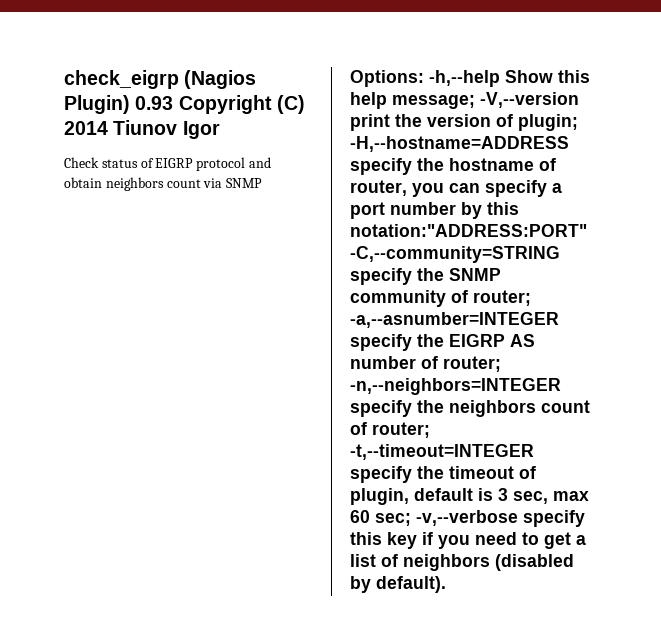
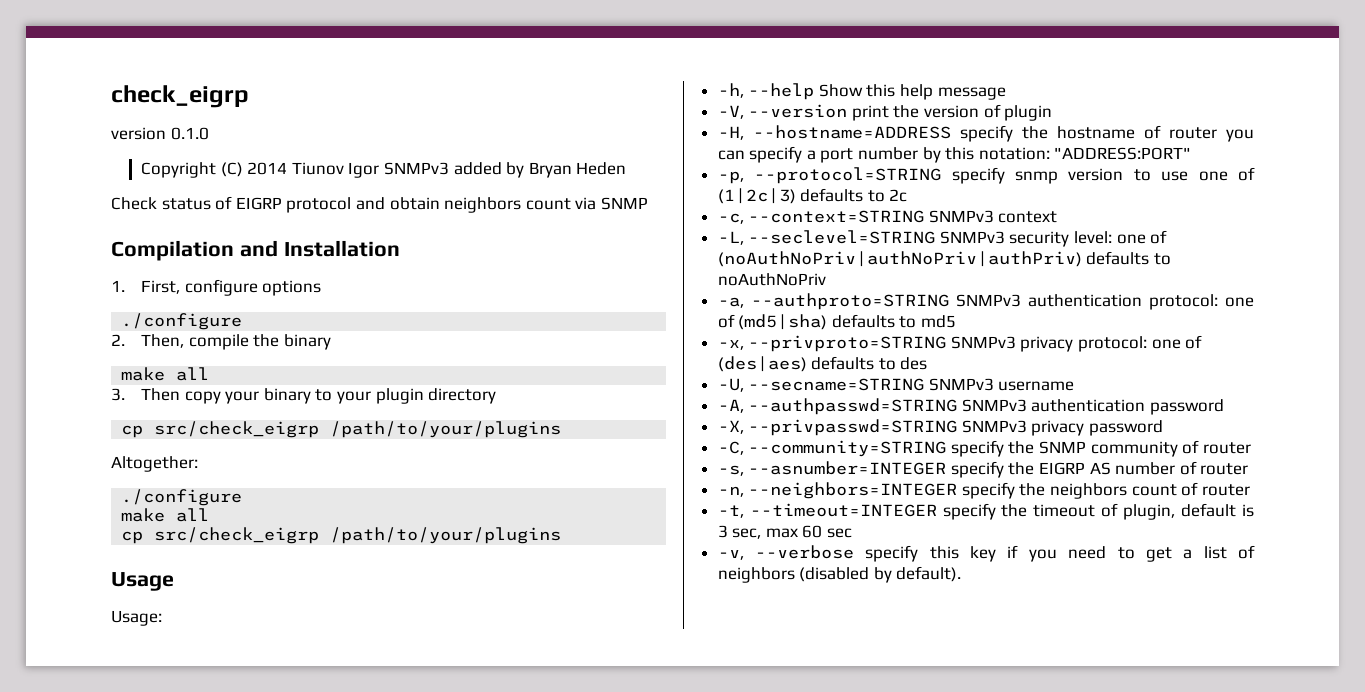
- check_eigrp (Nagios Plugin) 0.93 Copyright (C) 2014 Tiunov Igor
+ check_eigrp
+ version 0.1.0
+ Copyright (C) 2014 Tiunov Igor SNMPv3 added by Bryan Heden
- Options: -h,--help Show this help message; -V,--version print the version of plugin; -H,--hostname=ADDRESS specify the hostname of router, you can specify a port number by this notation:"ADDRESS:PORT" -C,--community=STRING specify the SNMP community of router; -a,--asnumber=INTEGER specify the EIGRP AS number of router; -n,--neighbors=INTEGER specify the neighbors count of router; -t,--timeout=INTEGER specify the timeout of plugin, default is 3 sec, max 60 sec; -v,--verbose specify this key if you need to get a list of neighbors (disabled by default).
+ Compilation and Installation
+ 1. First, configure options
+ ./configure
+ 2. Then, compile the binary
+ make all
+ 3. Then copy your binary to your plugin directory
+ cp src/check_eigrp /path/to/your/plugins
+ Altogether:
+ ./configure
+ make all
+ cp src/check_eigrp /path/to/your/plugins
+ Usage
+ Usage:
+ -h, --help Show this help message
+ -V, --version print the version of plugin
+ -H, --hostname=ADDRESS specify the hostname of router you can specify a port number by this notation: "ADDRESS:PORT"
+ -p, --protocol=STRING specify snmp version to use one of (1|2c|3) defaults to 2c
+ -c, --context=STRING SNMPv3 context
+ -L, --seclevel=STRING SNMPv3 security level: one of (noAuthNoPriv|authNoPriv|authPriv) defaults to noAuthNoPriv
+ -a, --authproto=STRING SNMPv3 authentication protocol: one of (md5|sha) defaults to md5
+ -x, --privproto=STRING SNMPv3 privacy protocol: one of (des|aes) defaults to des
+ -U, --secname=STRING SNMPv3 username
+ -A, --authpasswd=STRING SNMPv3 authentication password
+ -X, --privpasswd=STRING SNMPv3 privacy password
+ -C, --community=STRING specify the SNMP community of router
+ -s, --asnumber=INTEGER specify the EIGRP AS number of router
+ -n, --neighbors=INTEGER specify the neighbors count of router
+ -t, --timeout=INTEGER specify the timeout of plugin, default is 3 sec, max 60 sec
+ -v, --verbose specify this key if you need to get a list of neighbors (disabled by default).

